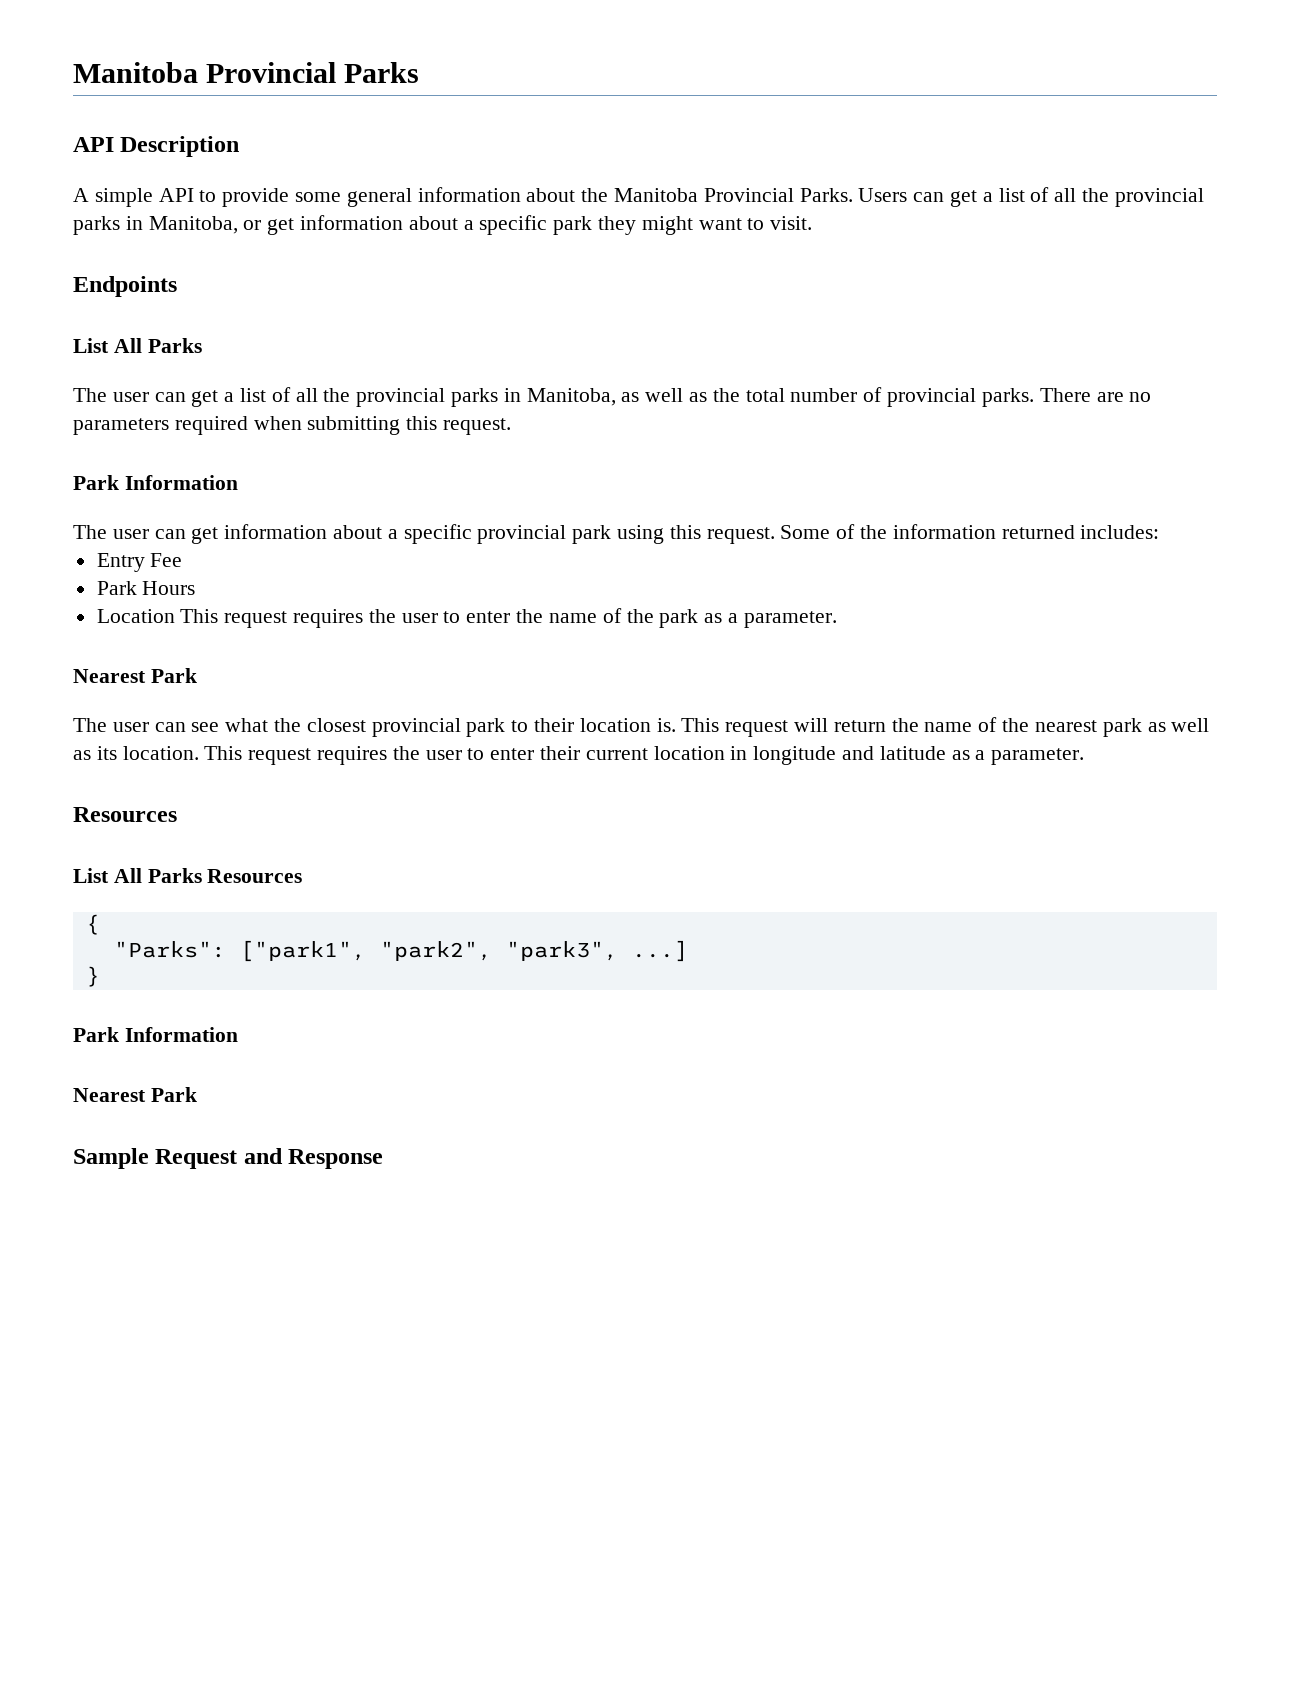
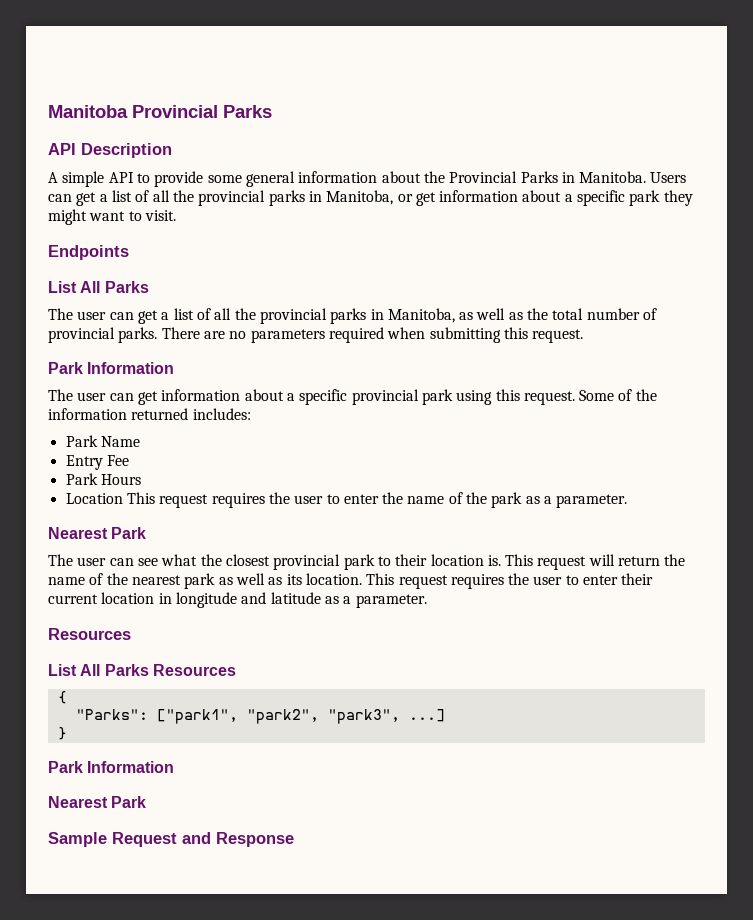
- A simple API to provide some general information about the Manitoba Provincial Parks.
+ A simple API to provide some general information about the Provincial Parks in Manitoba.
+ Park Name

